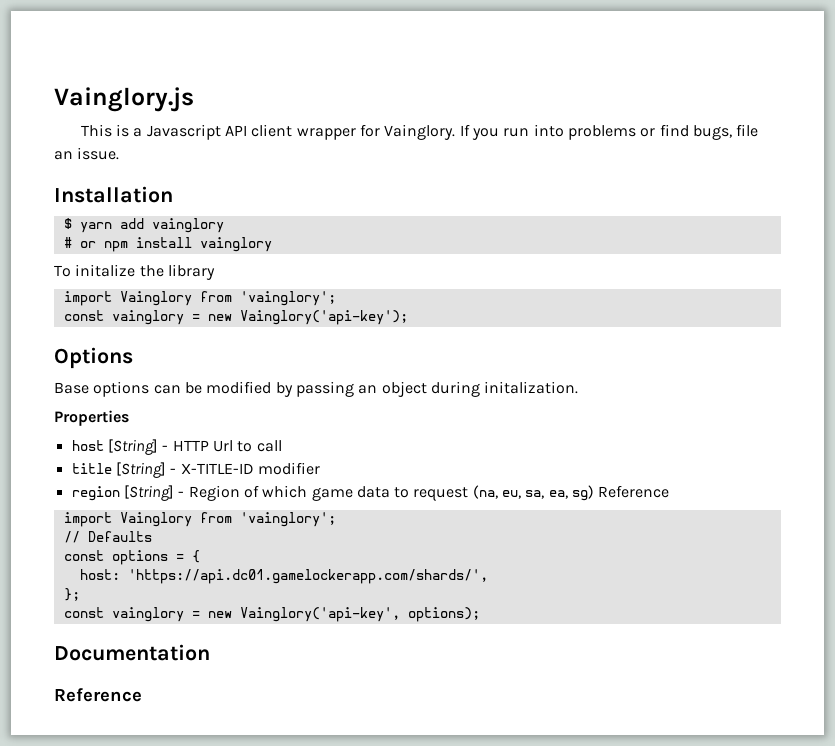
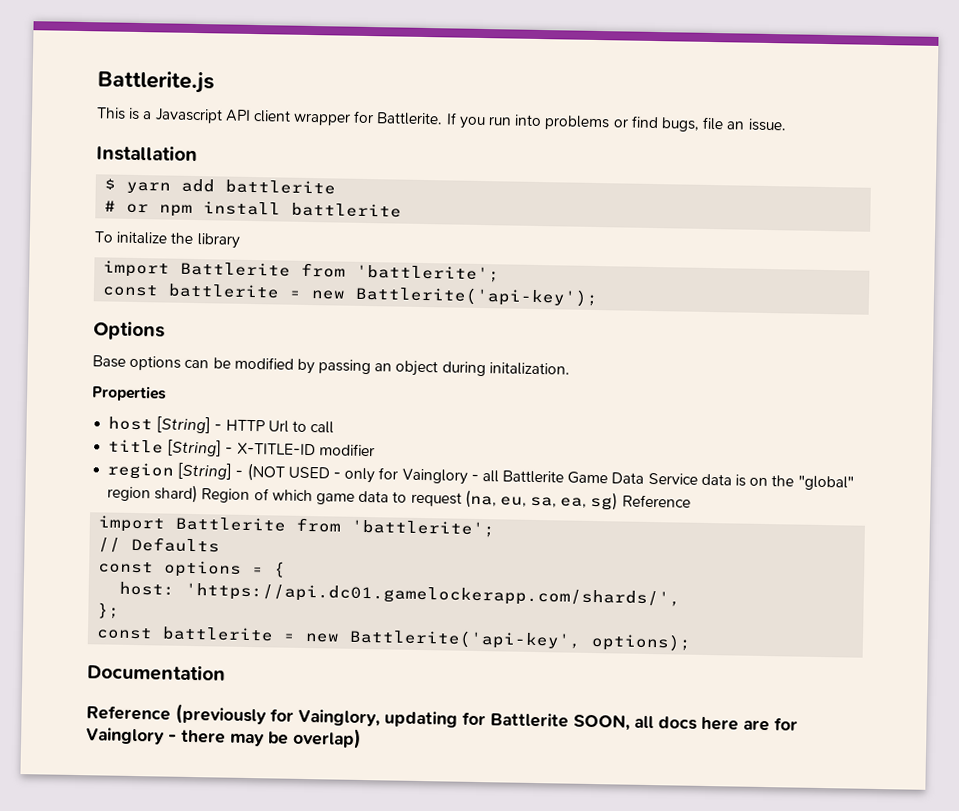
- Vainglory.js
+ Battlerite.js
- This is a Javascript API client wrapper for Vainglory.
+ This is a Javascript API client wrapper for Battlerite.
- $ yarn add vainglory
+ $ yarn add battlerite
- # or npm install vainglory
+ # or npm install battlerite
  To initalize the library
- import Vainglory from 'vainglory';
- const vainglory = new Vainglory('api-key');
+ import Battlerite from 'battlerite';
+ const battlerite = new Battlerite('api-key');
- region [String] - Region of which game data to request (na, eu, sa, ea, sg) Reference
- import Vainglory from 'vainglory';
+ region [String] - (NOT USED - only for Vainglory - all Battlerite Game Data Service data is on the "global" region shard) Region of which game data to request (na, eu, sa, ea, sg) Reference
+ import Battlerite from 'battlerite';
- const vainglory = new Vainglory('api-key', options);
+ const battlerite = new Battlerite('api-key', options);
  Documentation
- Reference
+ Reference (previously for Vainglory, updating for Battlerite SOON, all docs here are for Vainglory - there may be overlap)

